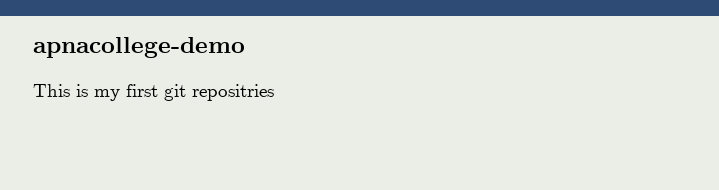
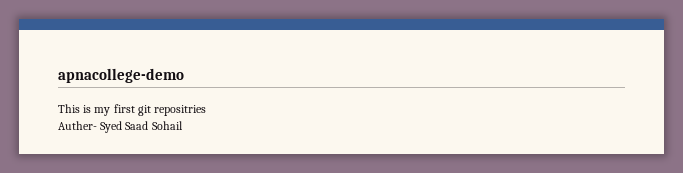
+ Auther- Syed Saad Sohail

